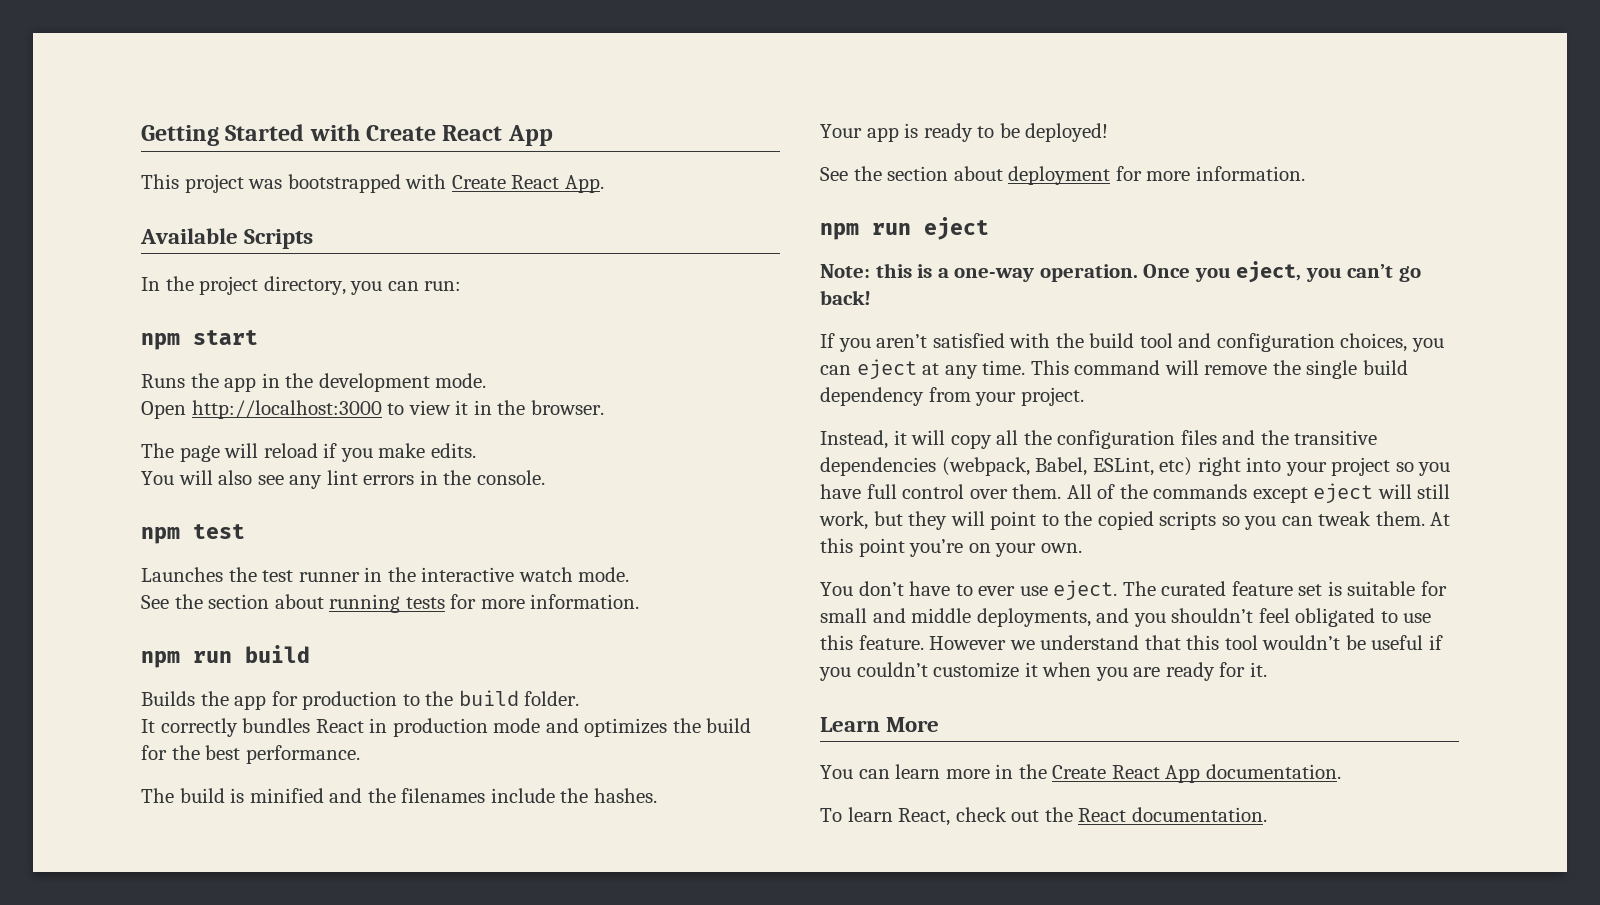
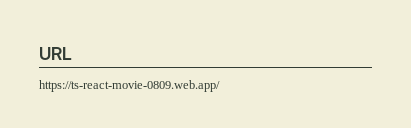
- Getting Started with Create React App
- This project was bootstrapped with Create React App.
- Available Scripts
- In the project directory, you can run:
- npm start
- Runs the app in the development mode.
- Open http://localhost:3000 to view it in the browser.
- The page will reload if you make edits.
- You will also see any lint errors in the console.
- npm test
- Launches the test runner in the interactive watch mode.
- See the section about running tests for more information.
- npm run build
- Builds the app for production to the build folder.
- It correctly bundles React in production mode and optimizes the build for the best performance.
- The build is minified and the filenames include the hashes.
- Your app is ready to be deployed!
- See the section about deployment for more information.
- npm run eject
- Note: this is a one-way operation. Once you eject, you can’t go back!
- If you aren’t satisfied with the build tool and configuration choices, you can eject at any time. This command will remove the single build dependency from your project.
- Instead, it will copy all the configuration files and the transitive dependencies (webpack, Babel, ESLint, etc) right into your project so you have full control over them. All of the commands except eject will still work, but they will point to the copied scripts so you can tweak them. At this point you’re on your own.
- You don’t have to ever use eject. The curated feature set is suitable for small and middle deployments, and you shouldn’t feel obligated to use this feature. However we understand that this tool wouldn’t be useful if you couldn’t customize it when you are ready for it.
- Learn More
- You can learn more in the Create React App documentation.
- To learn React, check out the React documentation.
+ URL
+ https://ts-react-movie-0809.web.app/

